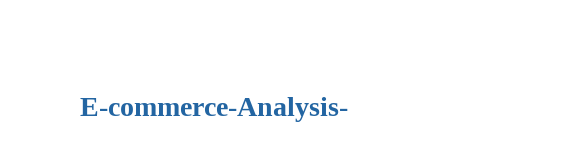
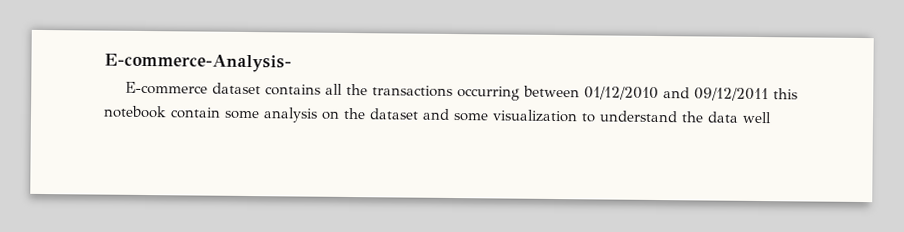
+ E-commerce dataset contains all the transactions occurring between 01/12/2010 and 09/12/2011 this notebook contain some analysis on the dataset and some visualization to understand the data well

